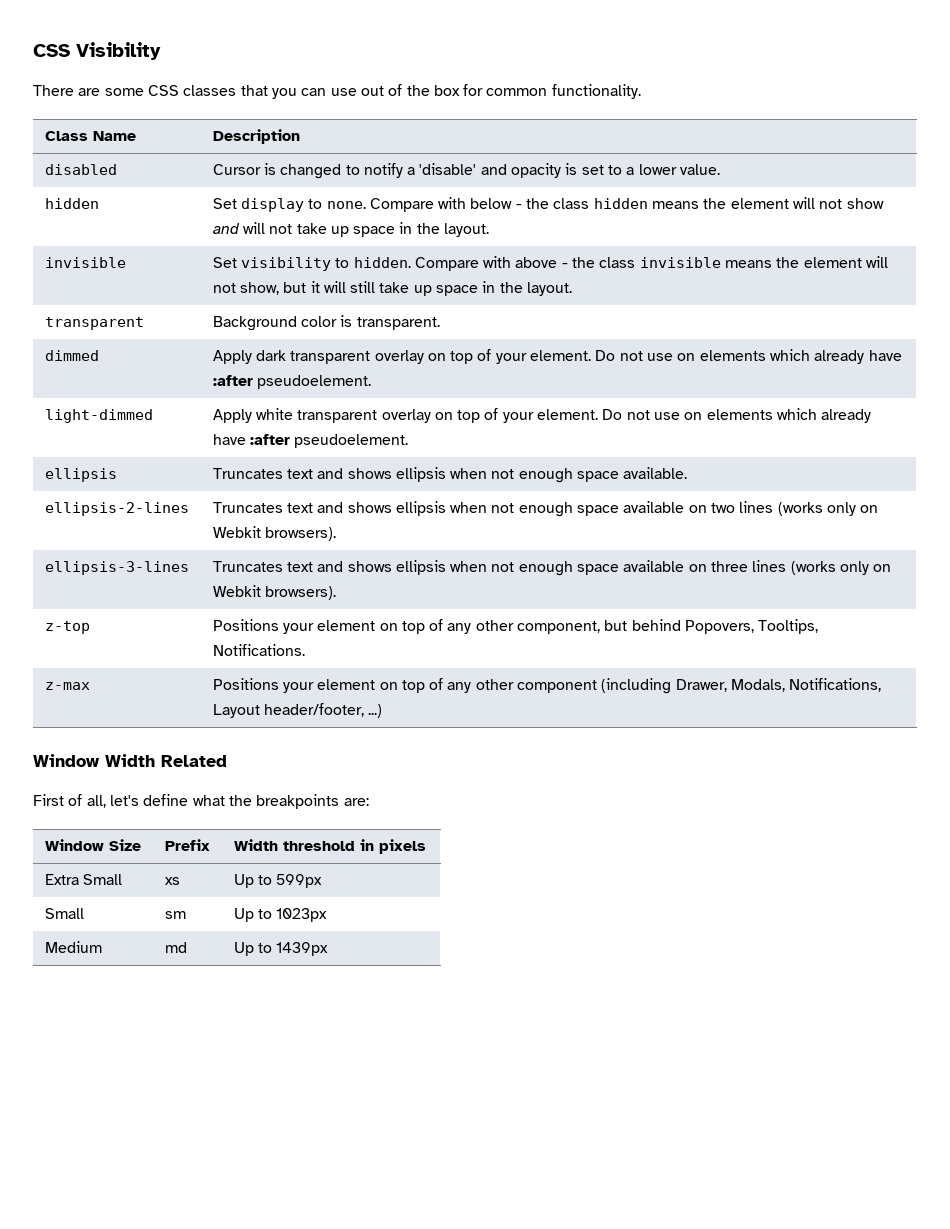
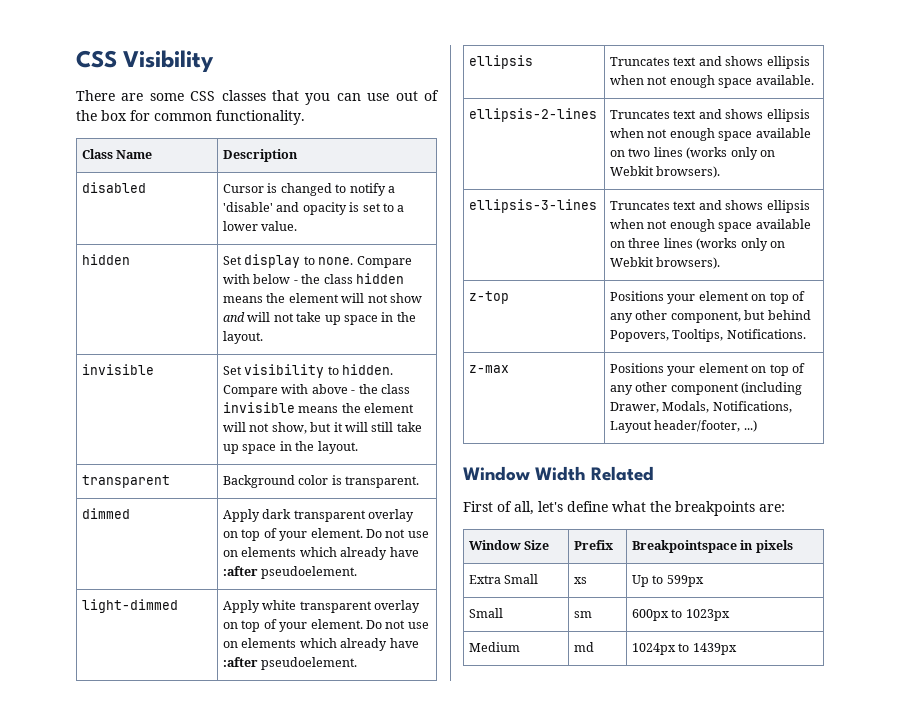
- Window Size | Prefix | Width threshold in pixels
+ Window Size | Prefix | Breakpointspace in pixels
- Small | sm | Up to 1023px
+ Small | sm | 600px to 1023px
- Medium | md | Up to 1439px
+ Medium | md | 1024px to 1439px

